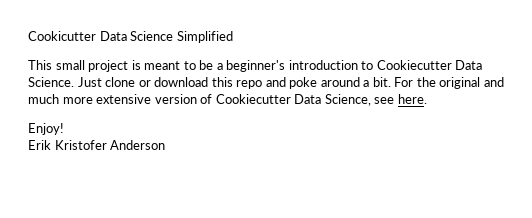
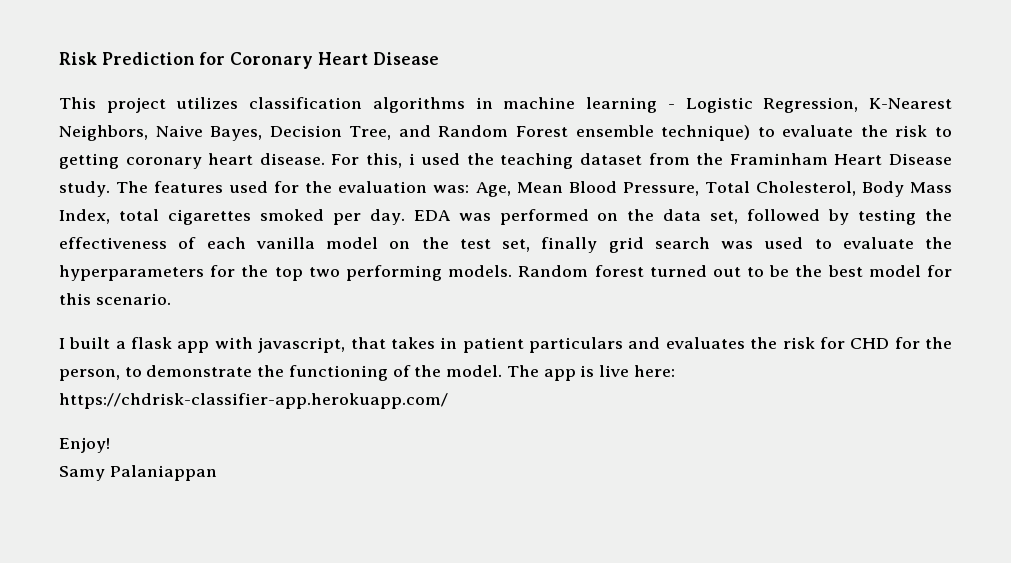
- Cookicutter Data Science Simplified
- This small project is meant to be a beginner's introduction to Cookiecutter Data Science. Just clone or download this repo and poke around a bit. For the original and much more extensive version of Cookiecutter Data Science, see here.
+ Risk Prediction for Coronary Heart Disease
+ This project utilizes classification algorithms in machine learning - Logistic Regression, K-Nearest Neighbors, Naive Bayes, Decision Tree, and Random Forest ensemble technique) to evaluate the risk to getting coronary heart disease. For this, i used the teaching dataset from the Framinham Heart Disease study. The features used for the evaluation was: Age, Mean Blood Pressure, Total Cholesterol, Body Mass Index, total cigarettes smoked per day. EDA was performed on the data set, followed by testing the effectiveness of each vanilla model on the test set, finally grid search was used to evaluate the hyperparameters for the top two performing models. Random forest turned out to be the best model for this scenario.
+ I built a flask app with javascript, that takes in patient particulars and evaluates the risk for CHD for the person, to demonstrate the functioning of the model. The app is live here: https://chdrisk-classifier-app.herokuapp.com/
  Enjoy!
- Erik Kristofer Anderson
+ Samy Palaniappan

